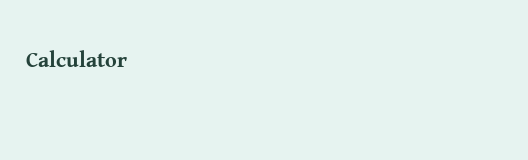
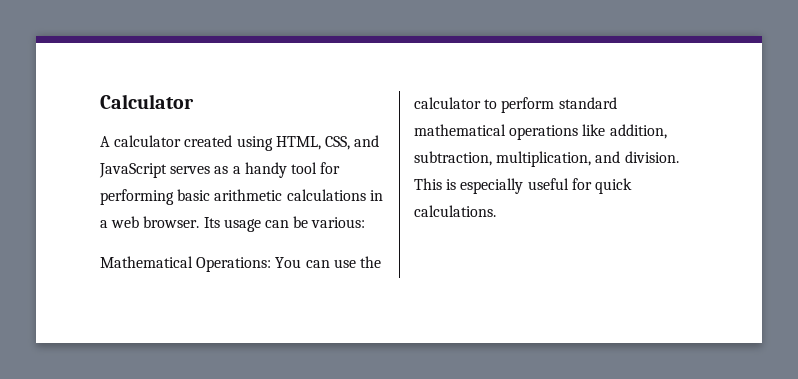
+ A calculator created using HTML, CSS, and JavaScript serves as a handy tool for performing basic arithmetic calculations in a web browser. Its usage can be various:
+ Mathematical Operations: You can use the calculator to perform standard mathematical operations like addition, subtraction, multiplication, and division. This is especially useful for quick calculations.

